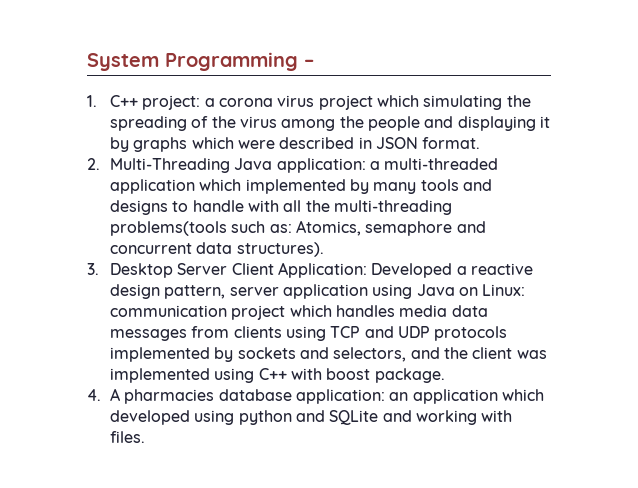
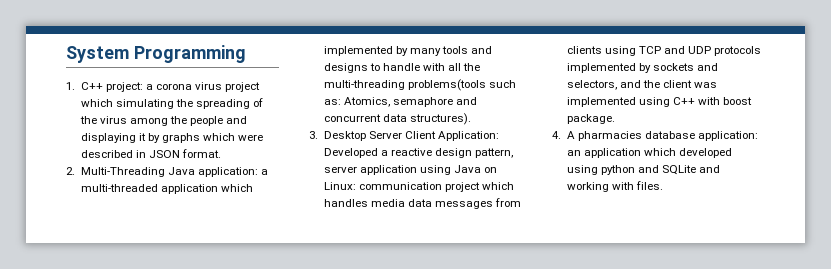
- System Programming –
+ System Programming

